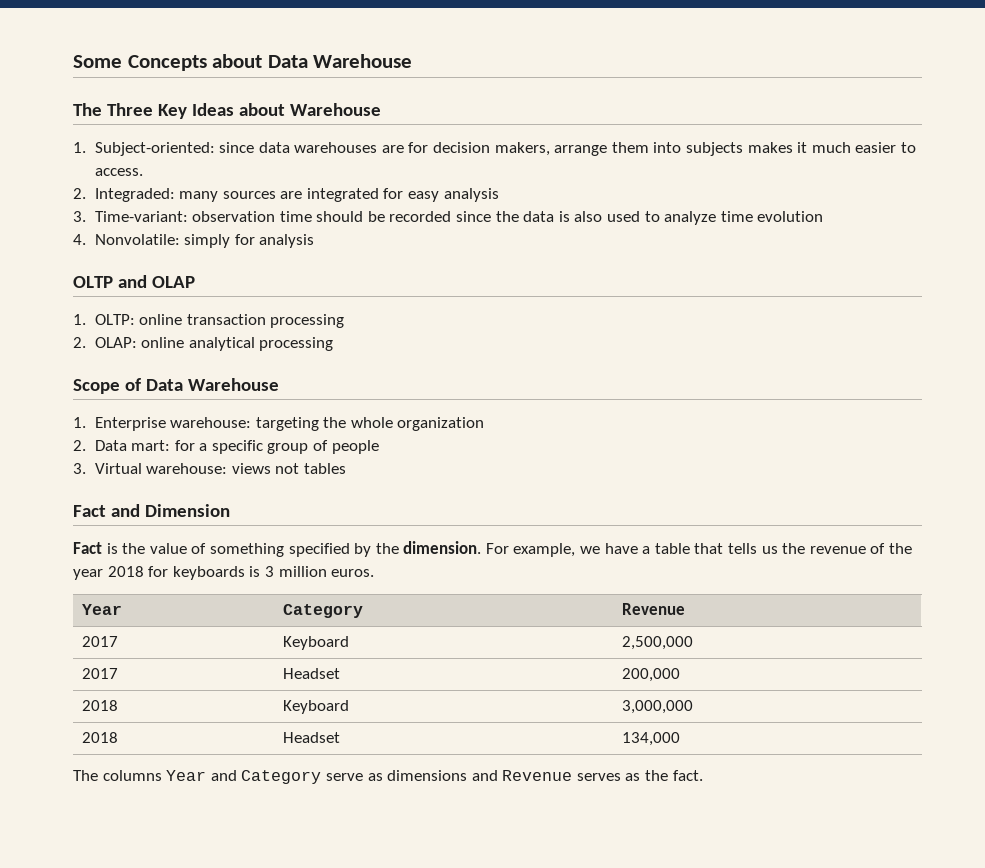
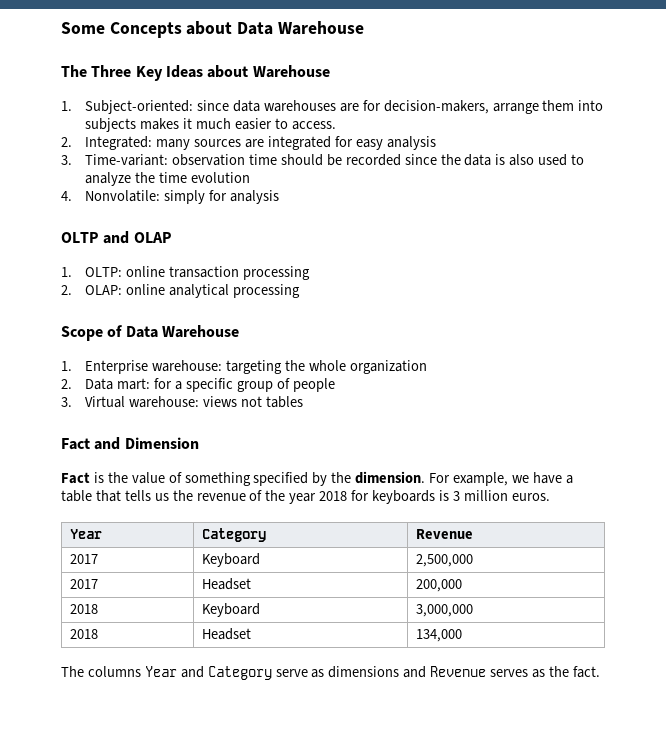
- 1. Subject-oriented: since data warehouses are for decision makers, arrange them into subjects makes it much easier to access.
+ 1. Subject-oriented: since data warehouses are for decision-makers, arrange them into subjects makes it much easier to access.
- 2. Integraded: many sources are integrated for easy analysis
+ 2. Integrated: many sources are integrated for easy analysis
- 3. Time-variant: observation time should be recorded since the data is also used to analyze time evolution
+ 3. Time-variant: observation time should be recorded since the data is also used to analyze the time evolution

